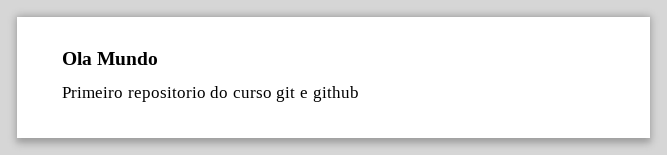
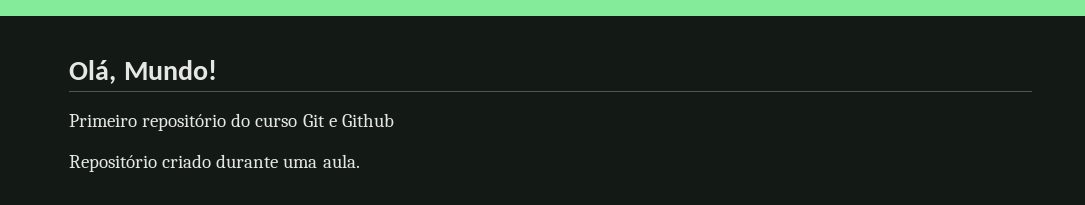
- Ola Mundo
+ Olá, Mundo!
- Primeiro repositorio do curso git e github
+ Primeiro repositório do curso Git e Github
+ Repositório criado durante uma aula.

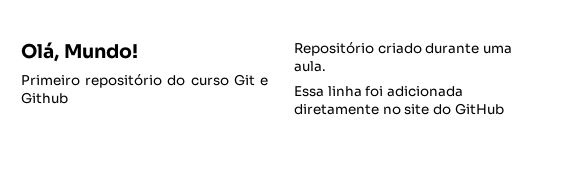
+ Essa linha foi adicionada diretamente no site do GitHub

